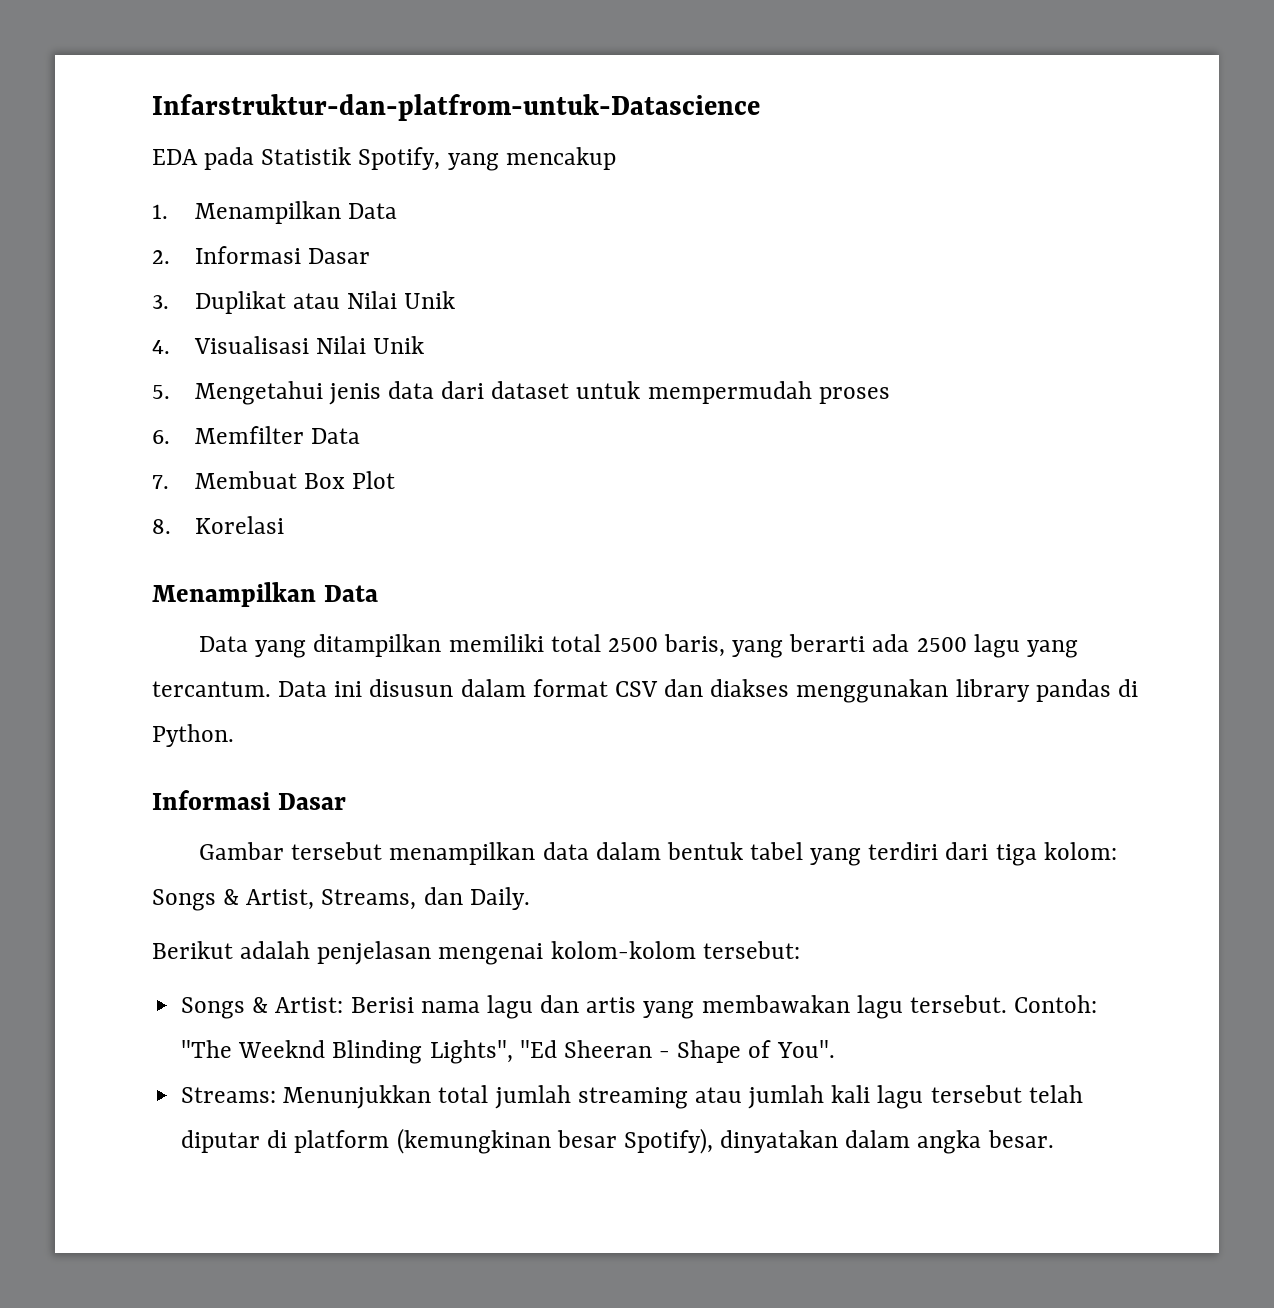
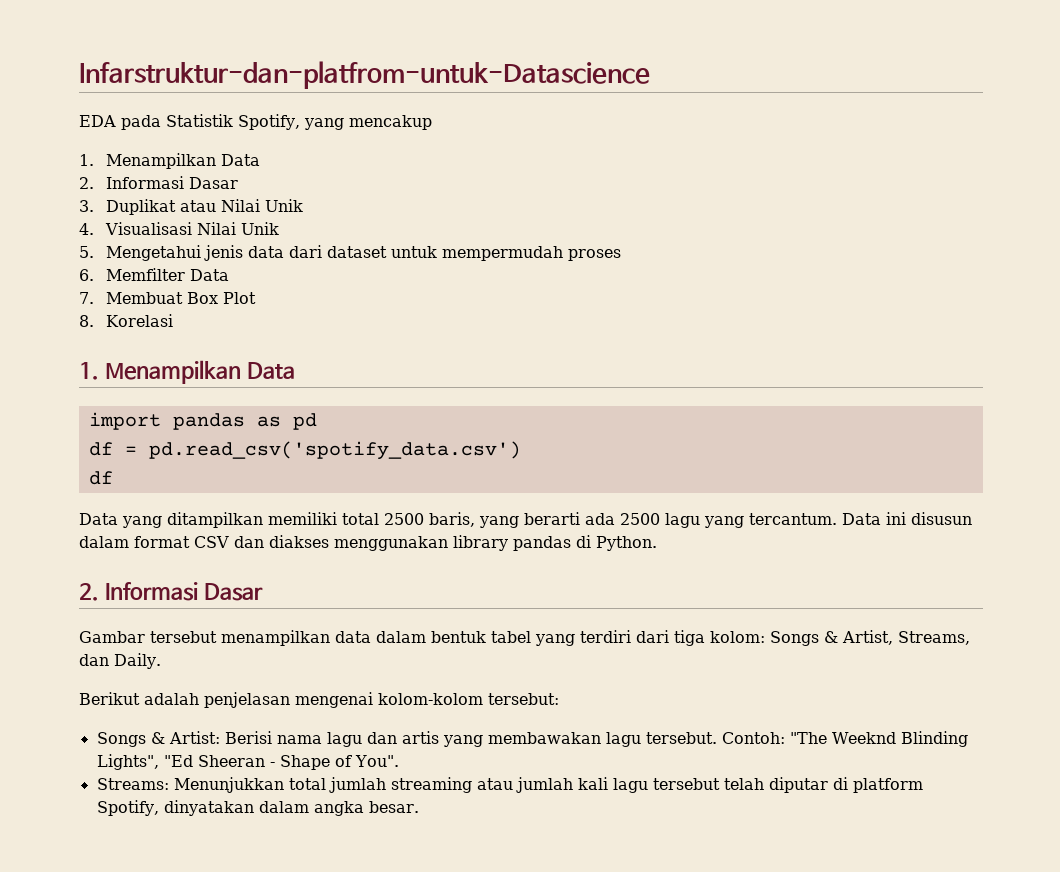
  8. Korelasi
- Menampilkan Data
+ 1. Menampilkan Data
+ import pandas as pd
+ df = pd.read_csv('spotify_data.csv')
+ df
  Data ini disusun dalam format CSV dan diakses menggunakan library pandas di Python.
- Informasi Dasar
+ 2. Informasi Dasar
- Streams: Menunjukkan total jumlah streaming atau jumlah kali lagu tersebut telah diputar di platform (kemungkinan besar Spotify), dinyatakan dalam angka besar.
+ Streams: Menunjukkan total jumlah streaming atau jumlah kali lagu tersebut telah diputar di platform Spotify, dinyatakan dalam angka besar.

